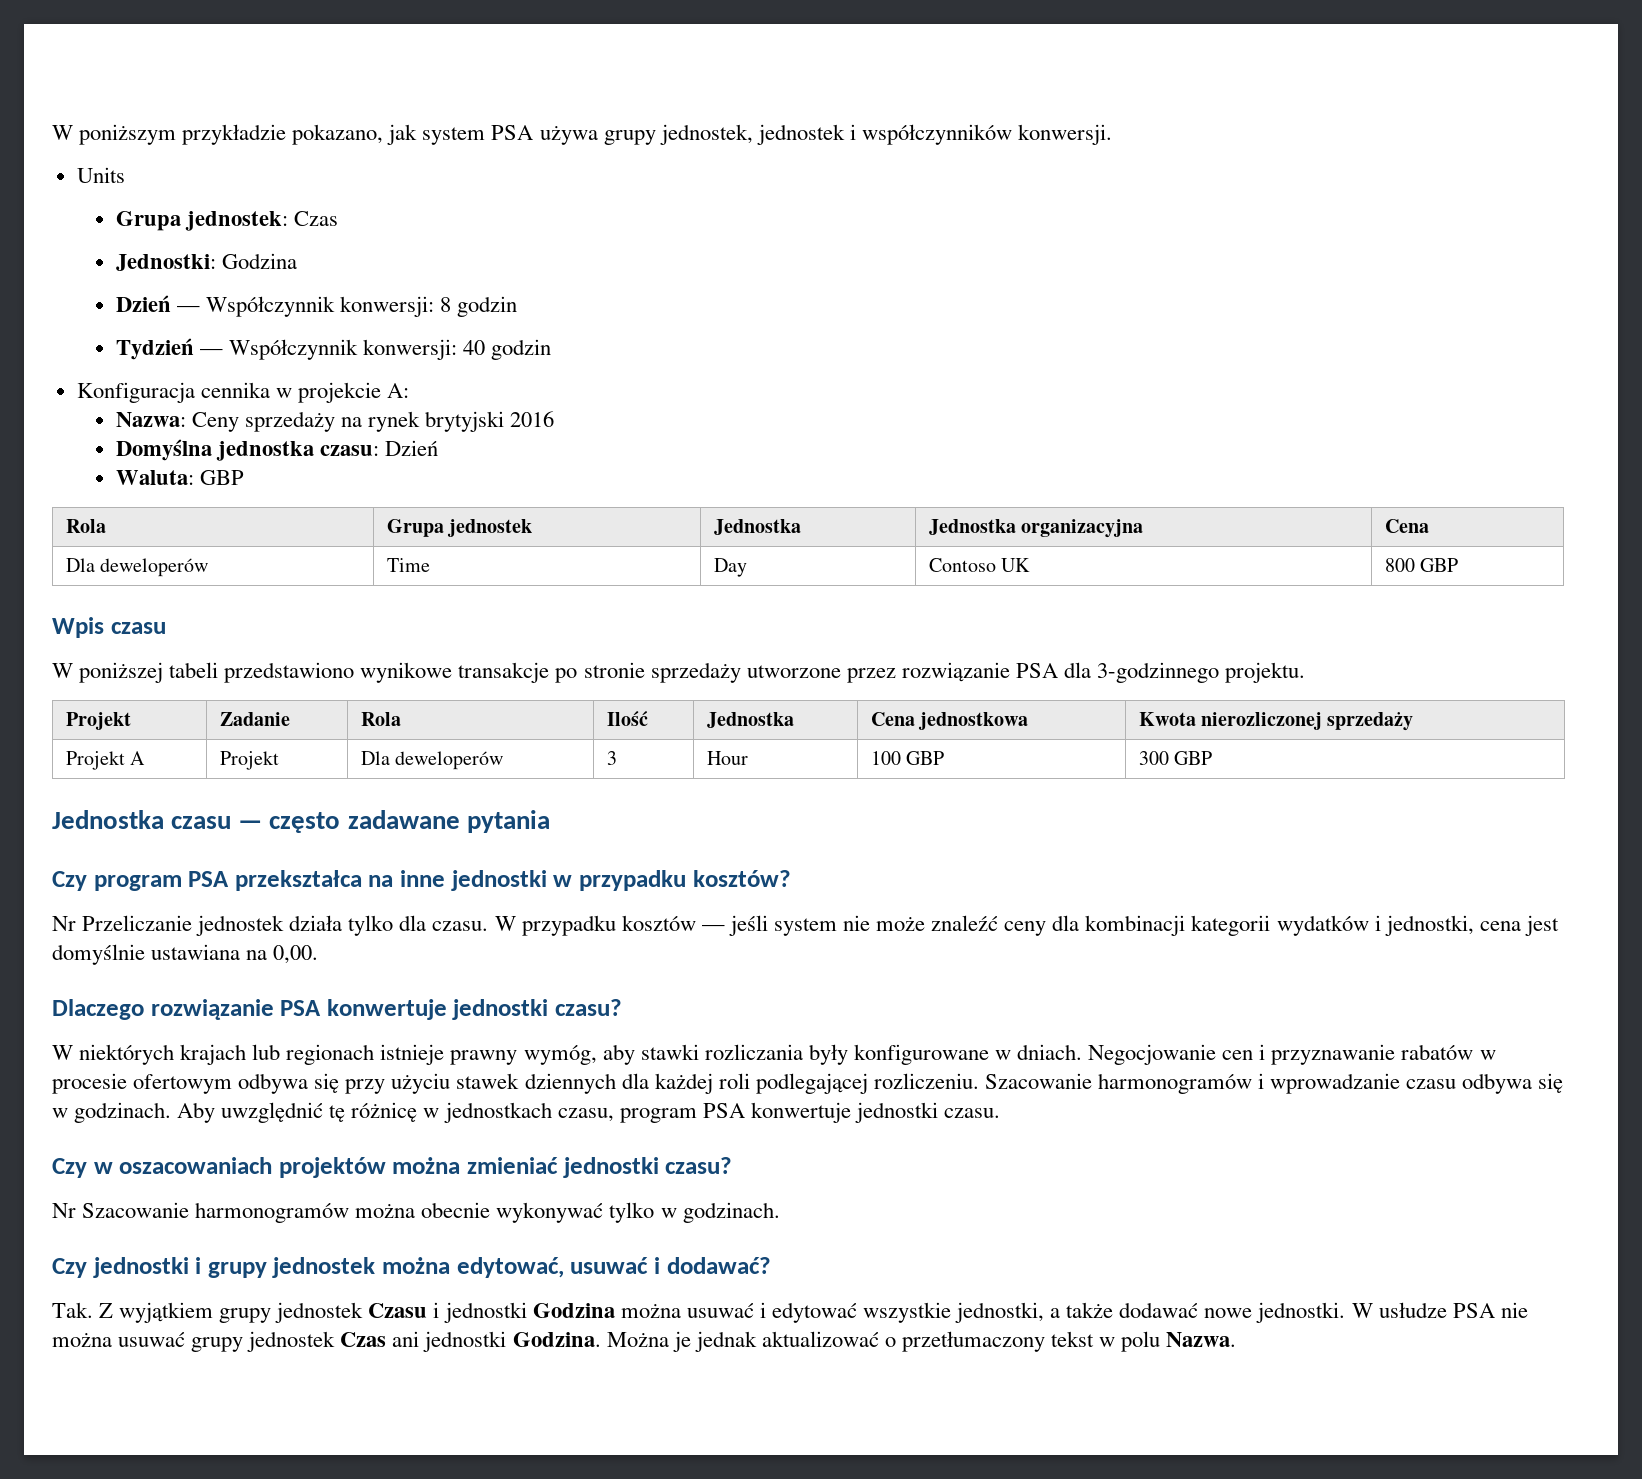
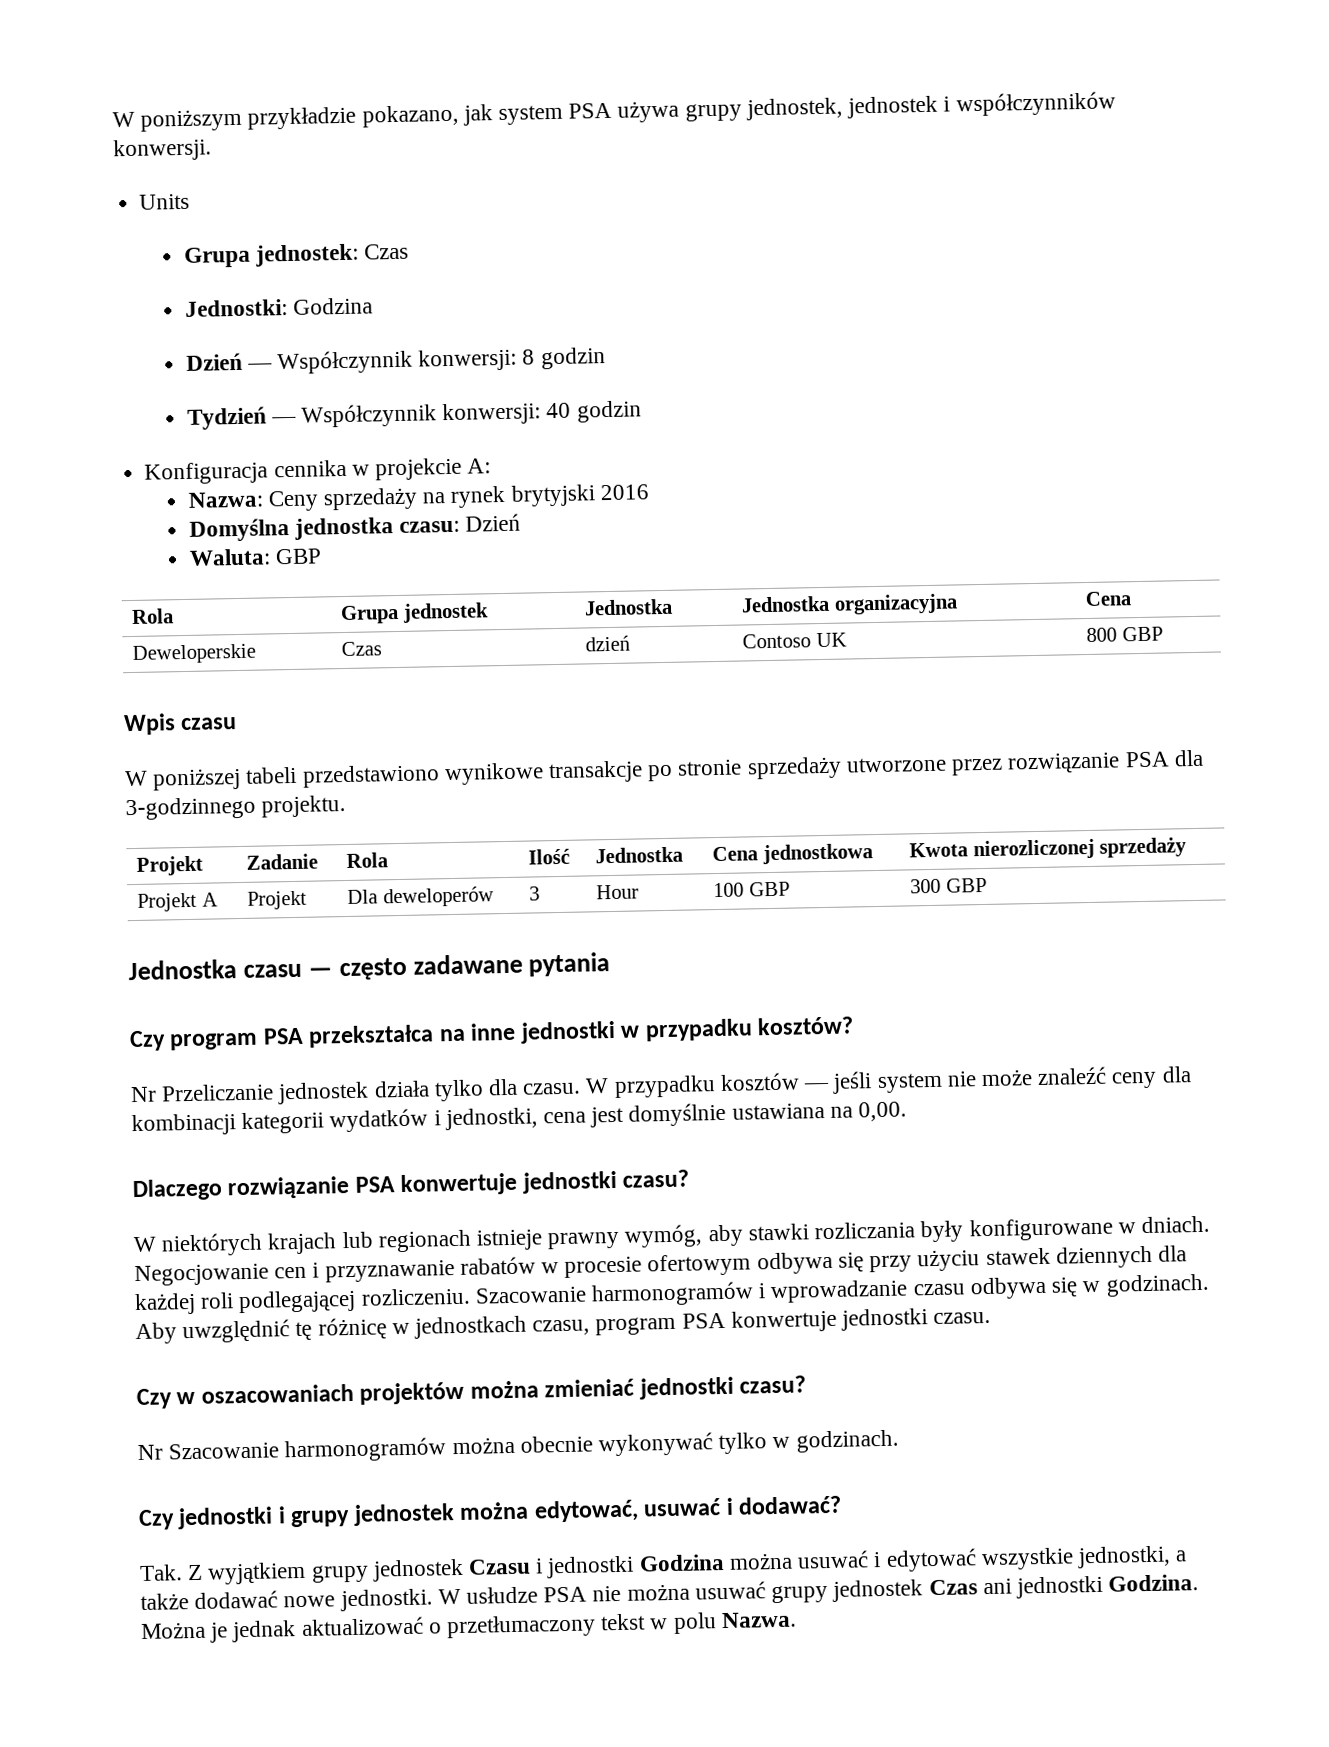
- Dla deweloperów | Time | Day | Contoso UK | 800 GBP
+ Deweloperskie | Czas | dzień | Contoso UK | 800 GBP

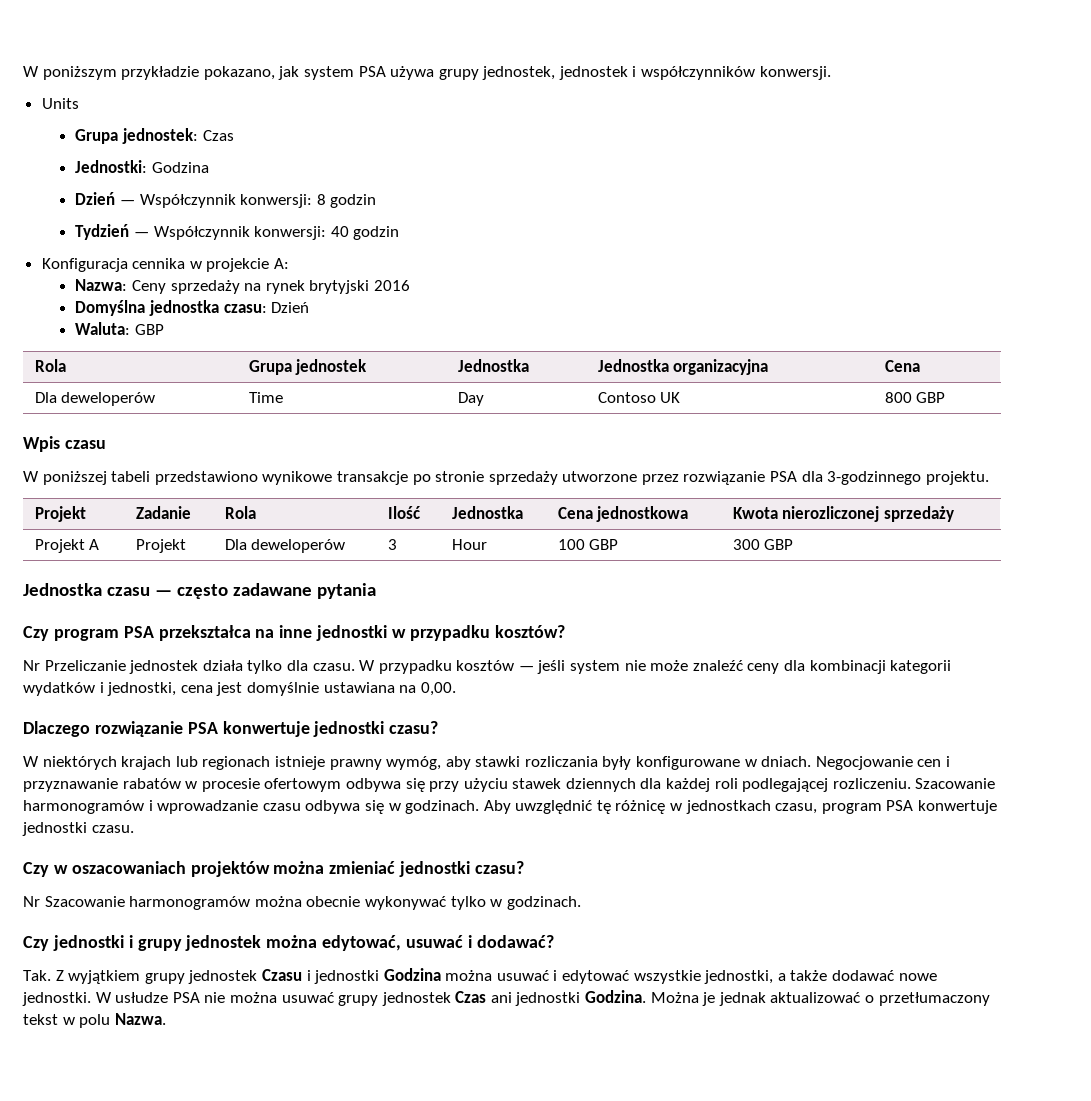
- Deweloperskie | Czas | dzień | Contoso UK | 800 GBP
+ Dla deweloperów | Time | Day | Contoso UK | 800 GBP

